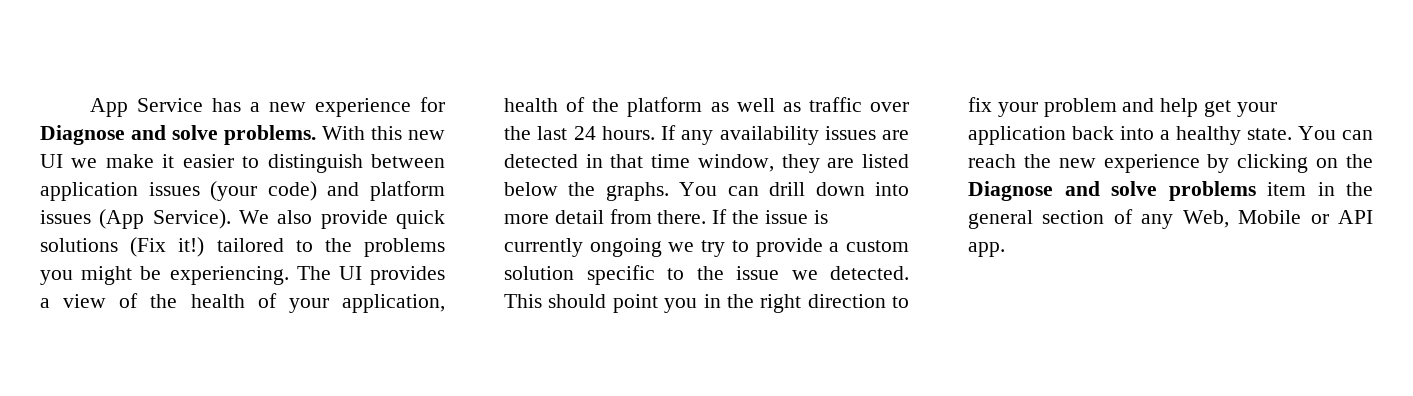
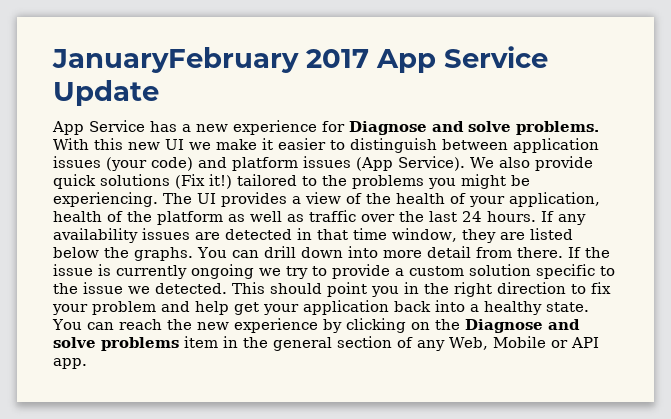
+ JanuaryFebruary 2017 App Service Update

